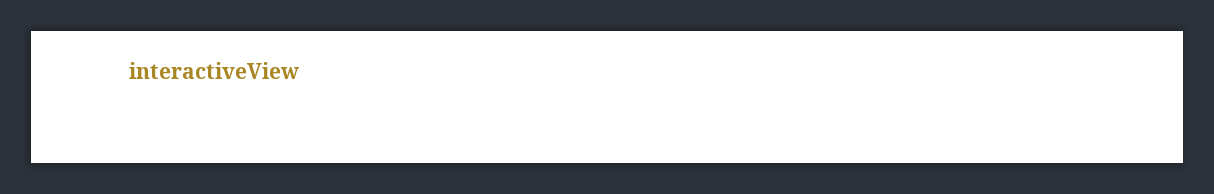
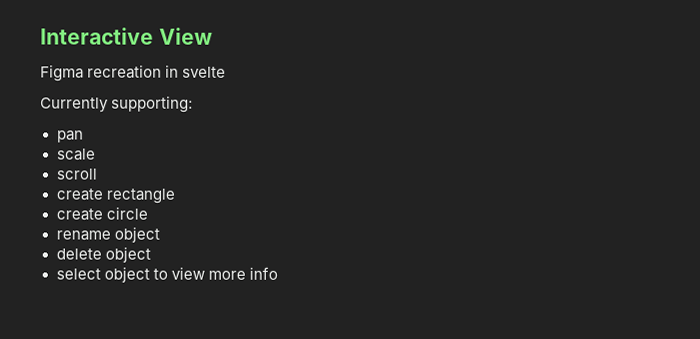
- interactiveView
+ Interactive View
+ Figma recreation in svelte
+ Currently supporting:
+ pan
+ scale
+ scroll
+ create rectangle
+ create circle
+ rename object
+ delete object
+ select object to view more info

